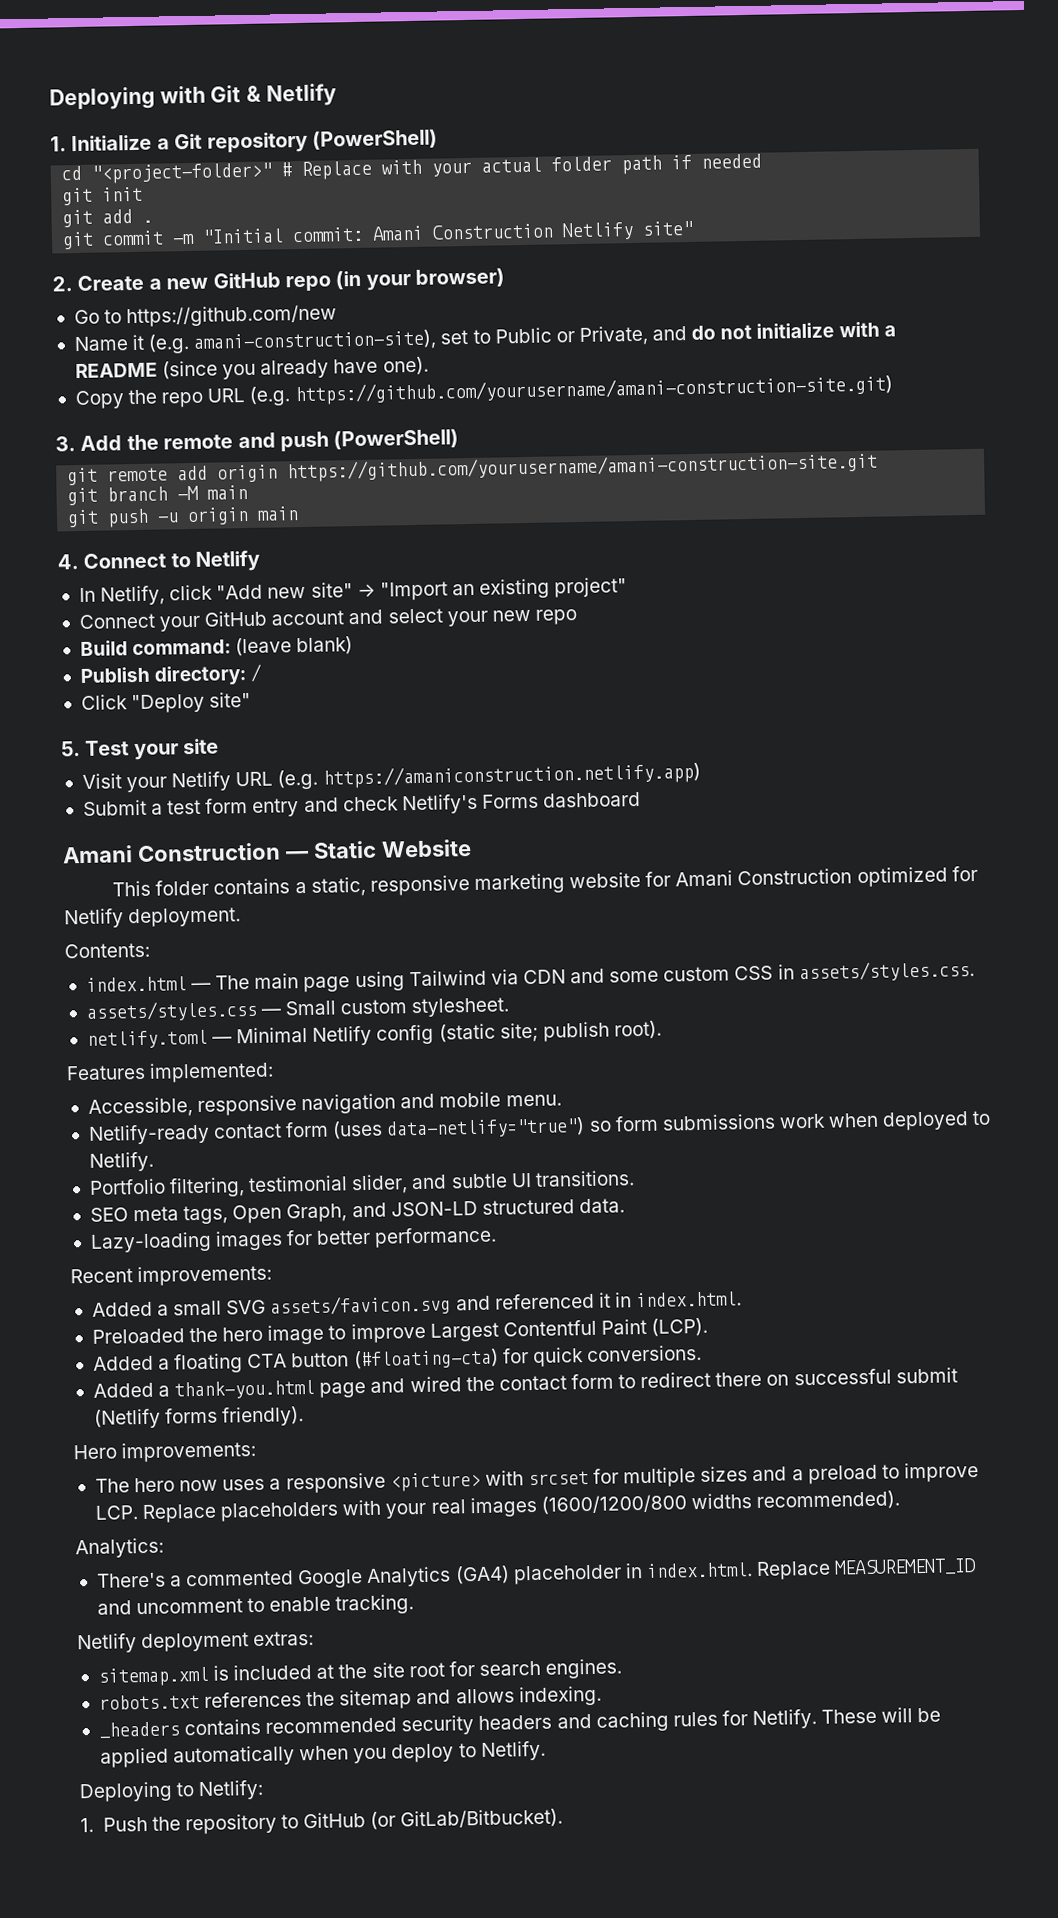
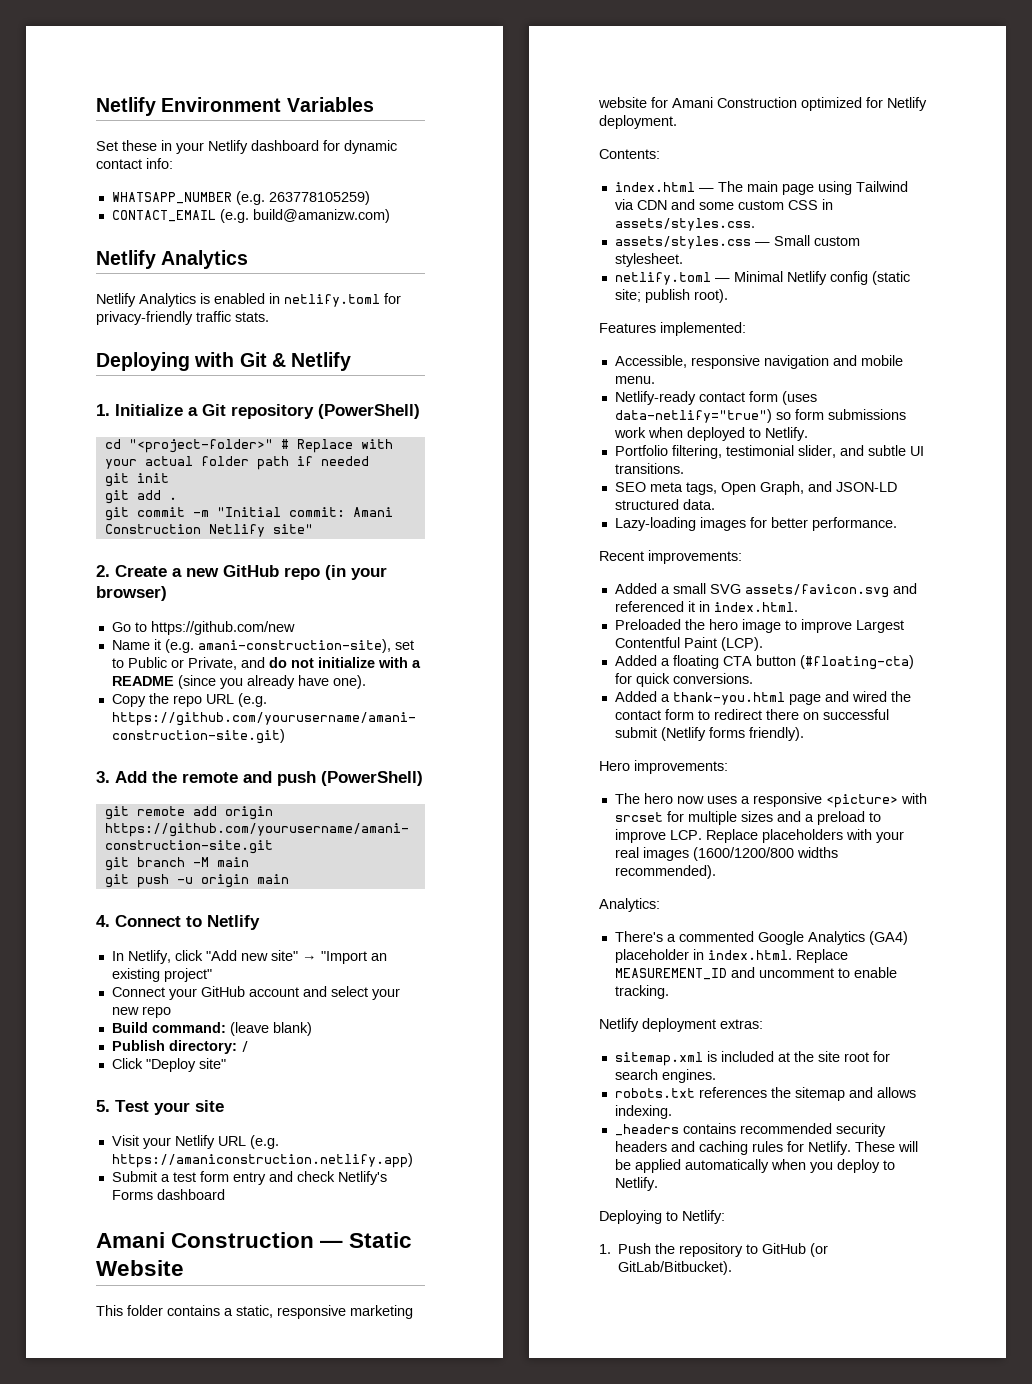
+ Netlify Environment Variables
+ Set these in your Netlify dashboard for dynamic contact info:
+ WHATSAPP_NUMBER (e.g. 263778105259)
+ CONTACT_EMAIL (e.g. build@amanizw.com)
+ Netlify Analytics
+ Netlify Analytics is enabled in netlify.toml for privacy-friendly traffic stats.

